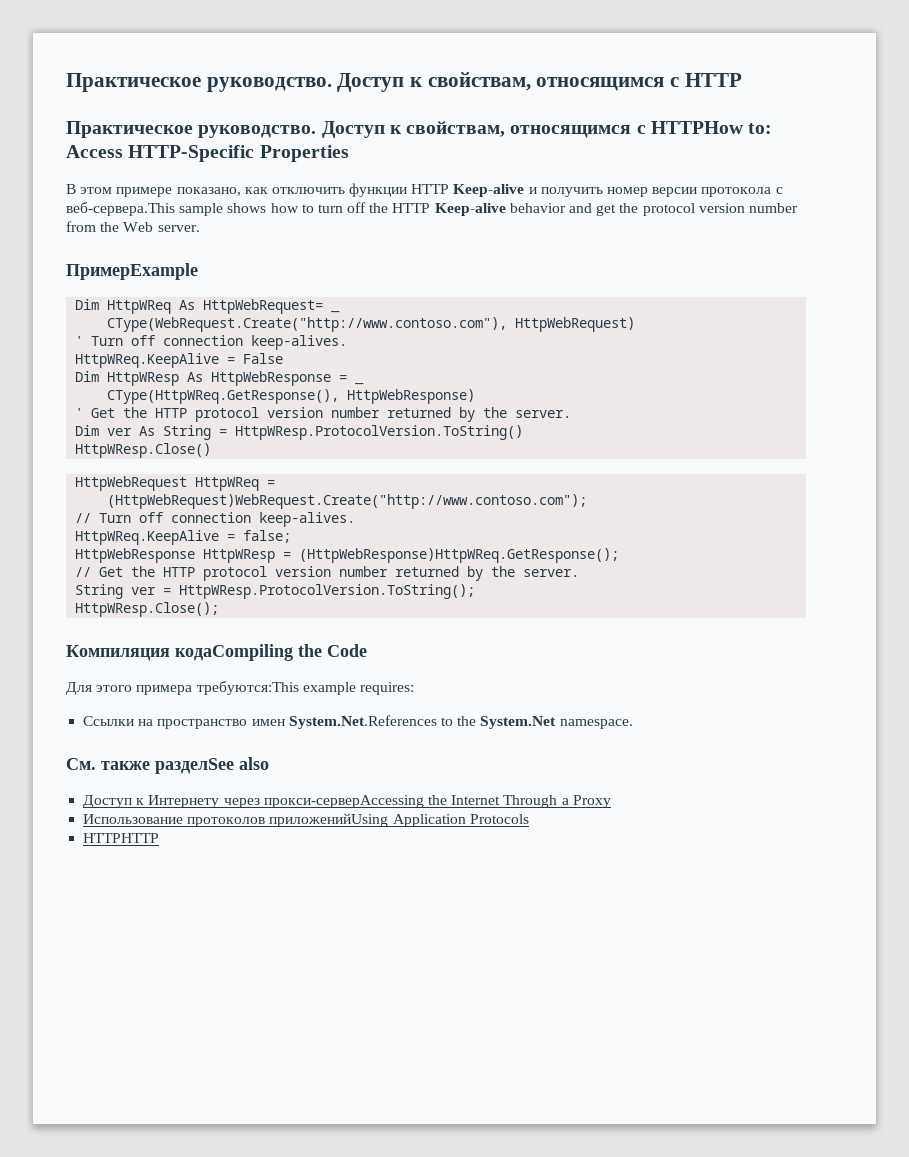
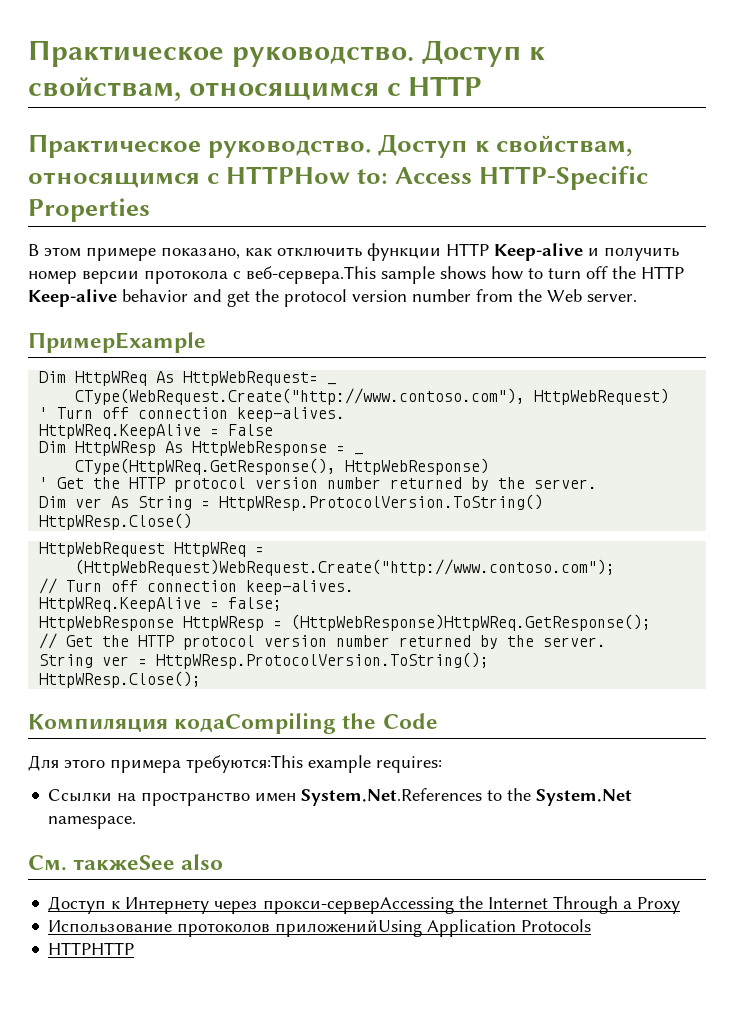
- См. также разделSee also
+ См. такжеSee also

